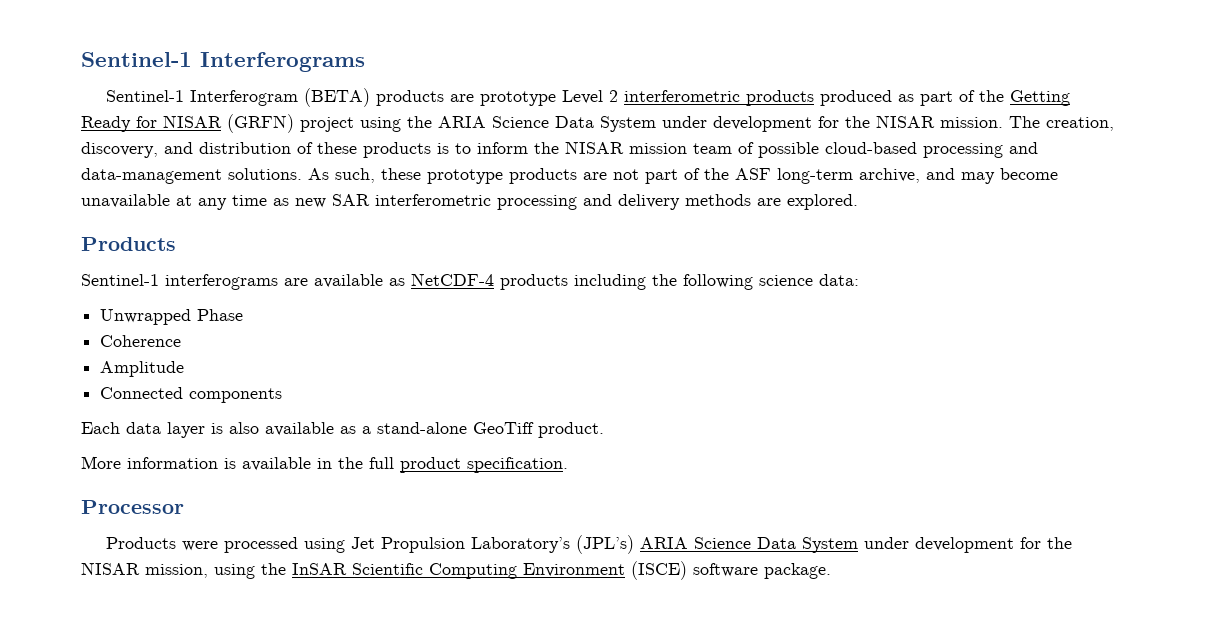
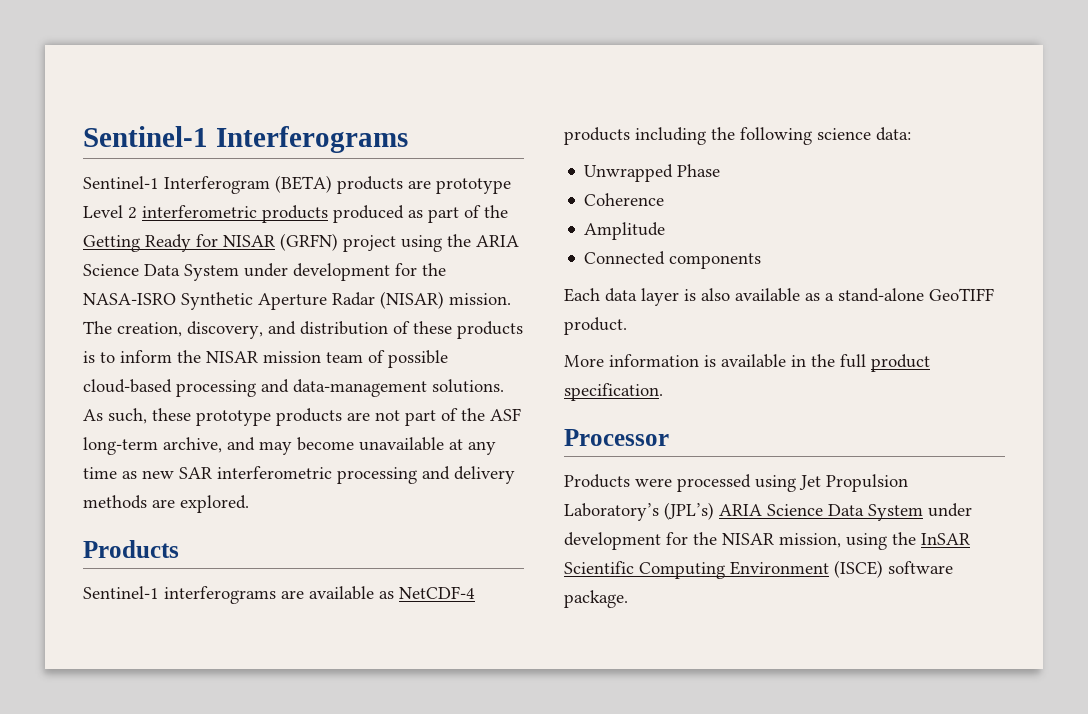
- Sentinel-1 Interferogram (BETA) products are prototype Level 2 interferometric products produced as part of the Getting Ready for NISAR (GRFN) project using the ARIA Science Data System under development for the NISAR mission.
+ Sentinel-1 Interferogram (BETA) products are prototype Level 2 interferometric products produced as part of the Getting Ready for NISAR (GRFN) project using the ARIA Science Data System under development for the NASA-ISRO Synthetic Aperture Radar (NISAR) mission.
- Each data layer is also available as a stand-alone GeoTiff product.
+ Each data layer is also available as a stand-alone GeoTIFF product.

